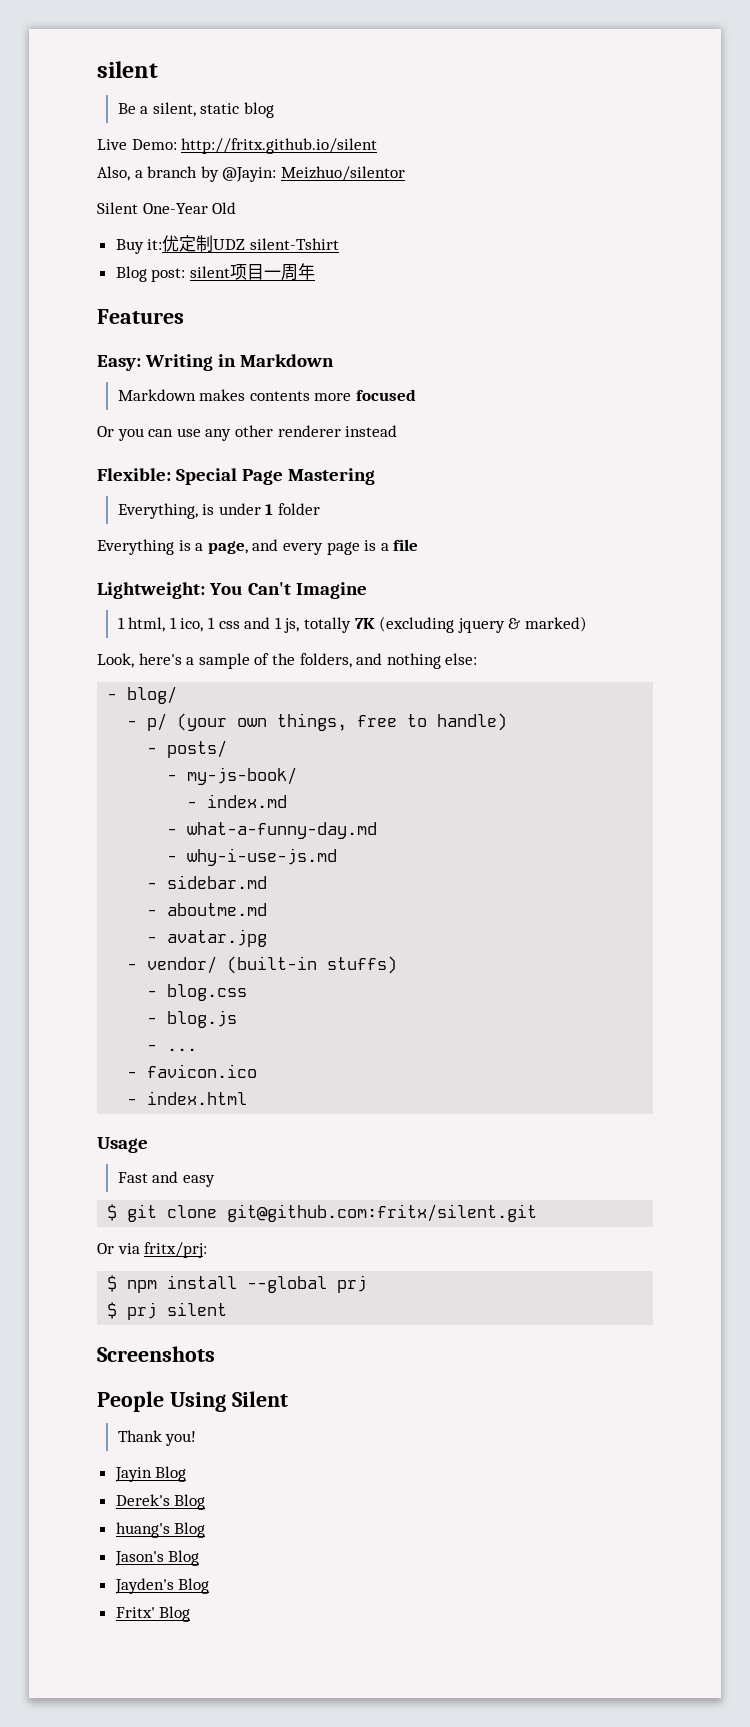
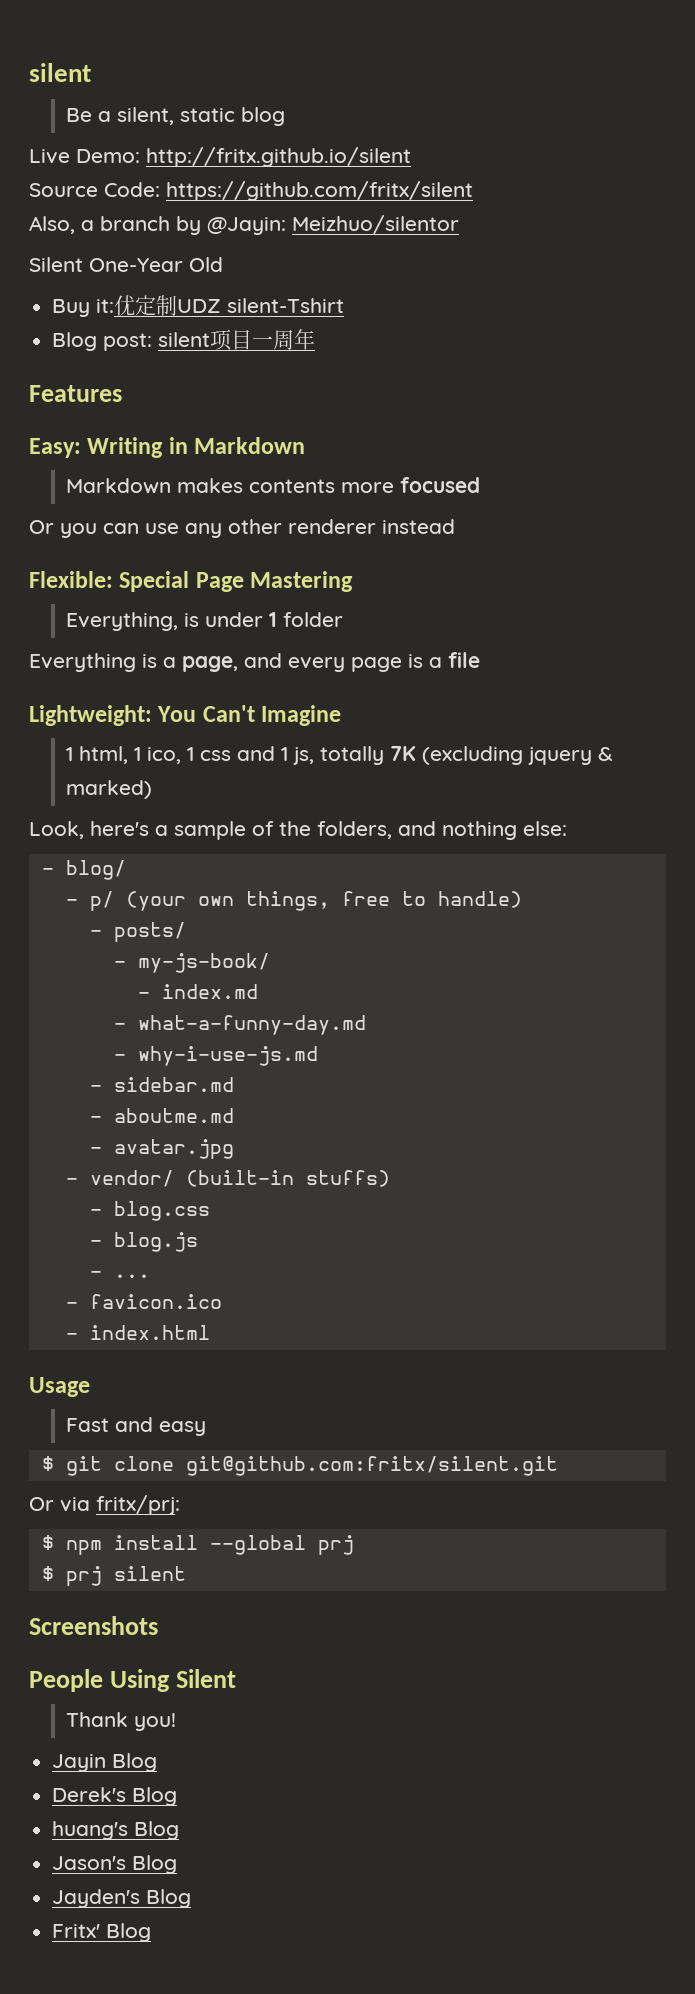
+ Source Code: https://github.com/fritx/silent

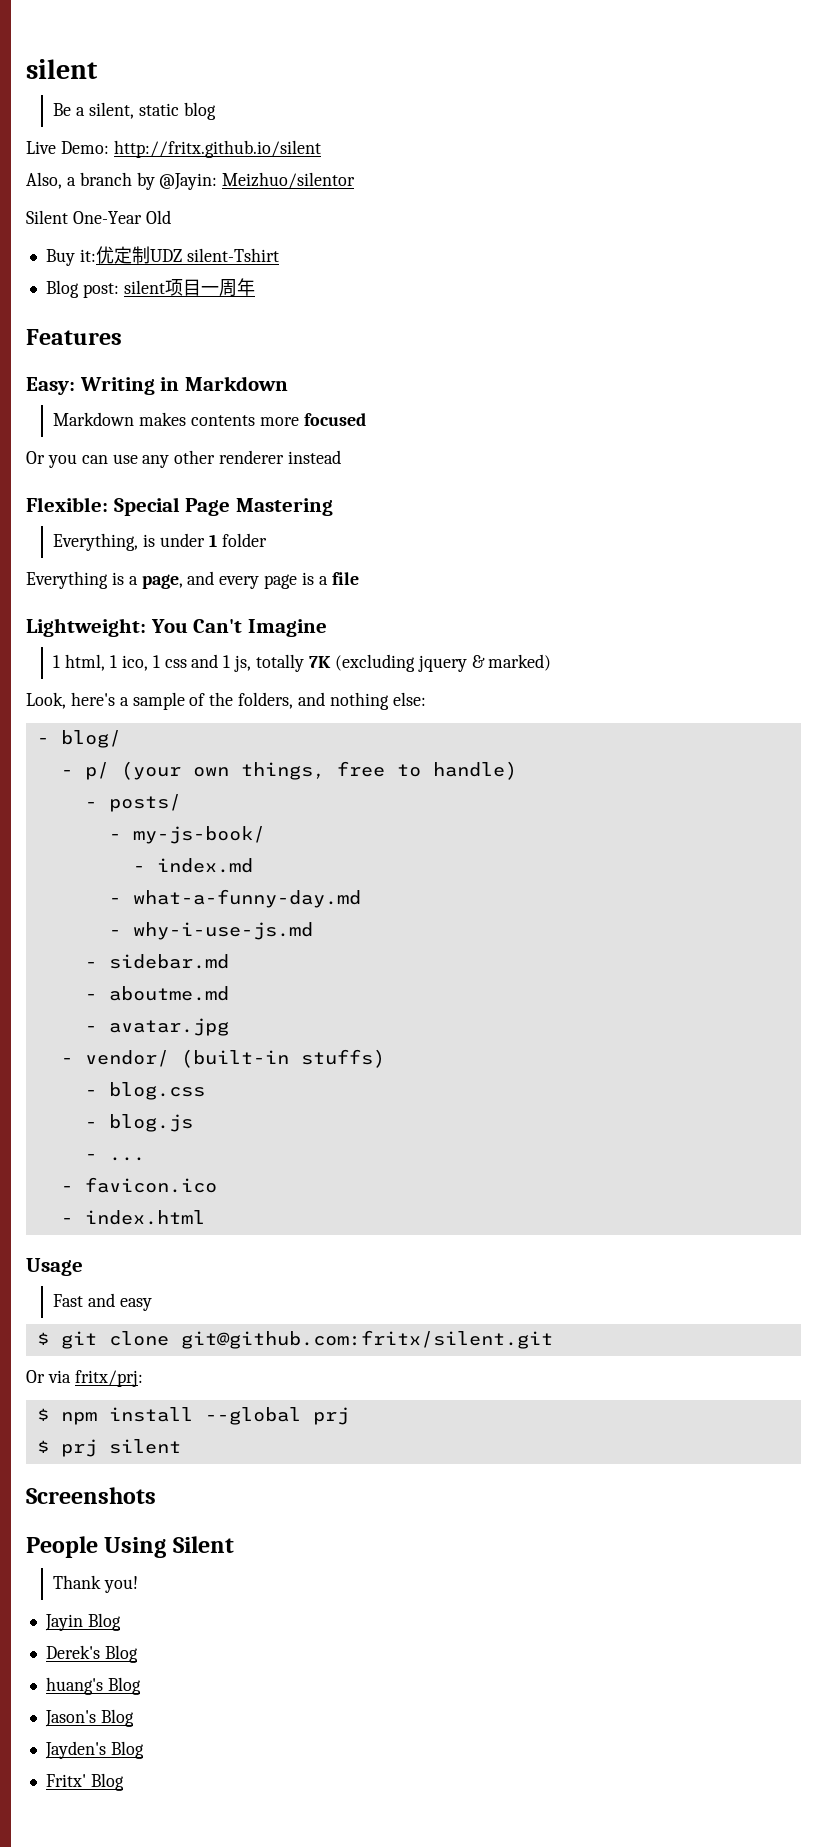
- Source Code: https://github.com/fritx/silent

